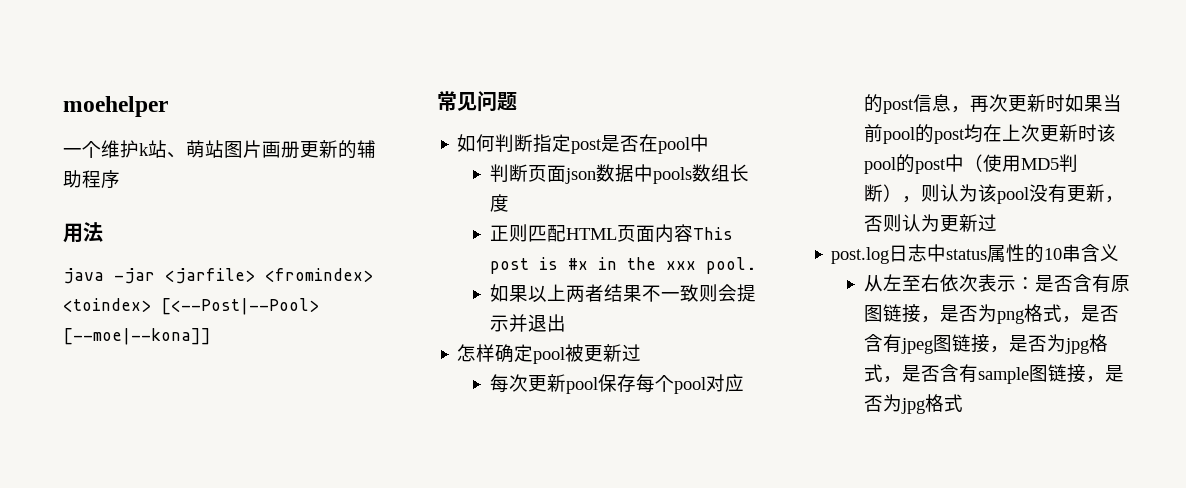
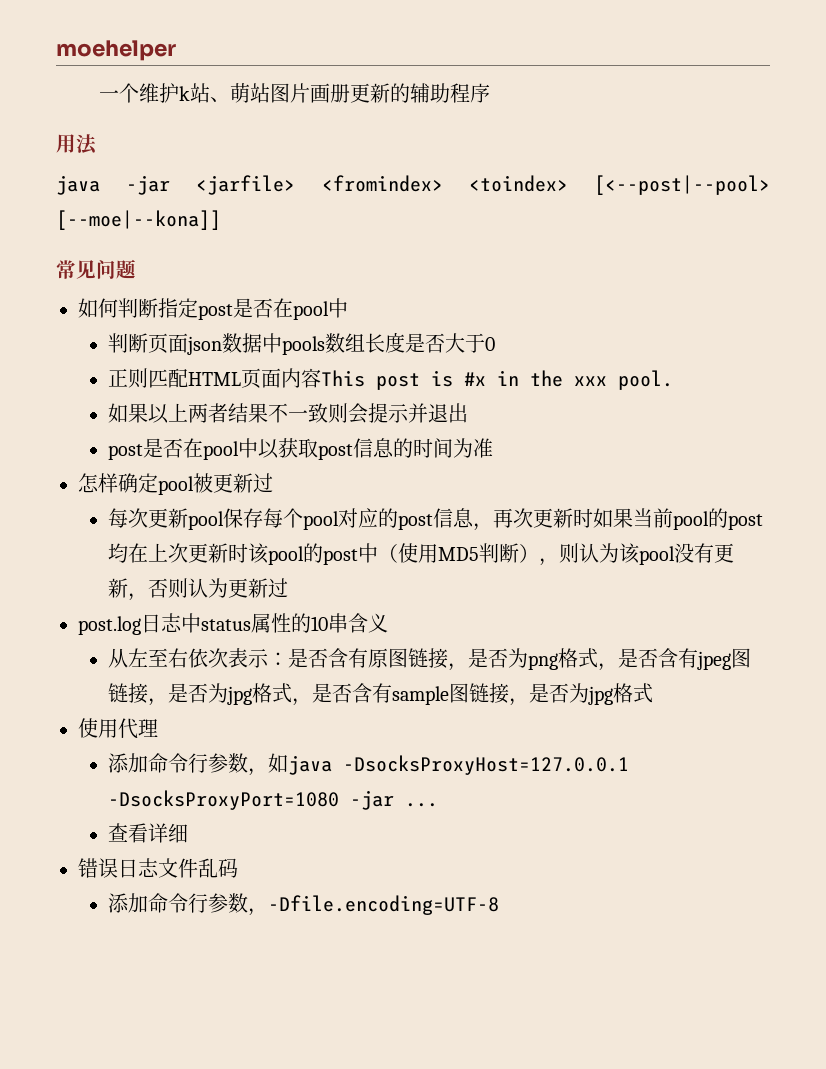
- java -jar <jarfile> <fromindex> <toindex> [<--Post|--Pool> [--moe|--kona]]
+ java -jar <jarfile> <fromindex> <toindex> [<--post|--pool> [--moe|--kona]]
- 判断页面json数据中pools数组长度
+ 判断页面json数据中pools数组长度是否大于0
+ post是否在pool中以获取post信息的时间为准
+ 使用代理
+ 添加命令行参数，如java -DsocksProxyHost=127.0.0.1 -DsocksProxyPort=1080 -jar ...
+ 查看详细
+ 错误日志文件乱码
+ 添加命令行参数，-Dfile.encoding=UTF-8

